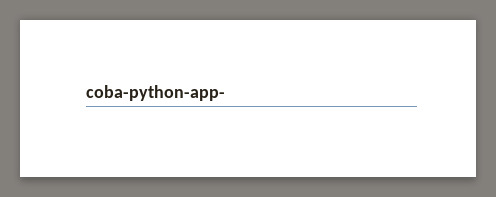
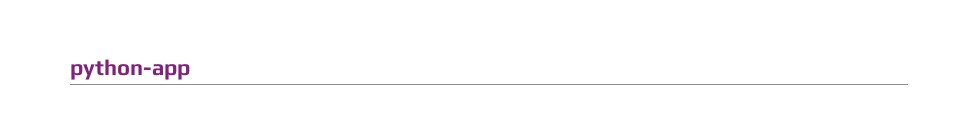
- coba-python-app-
+ python-app

